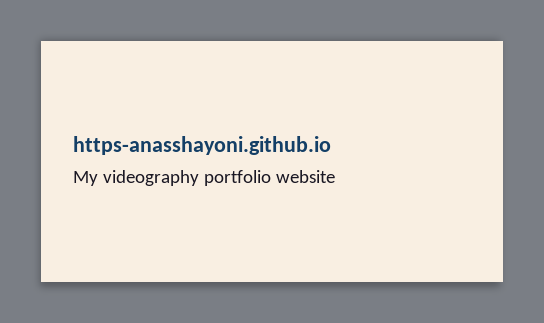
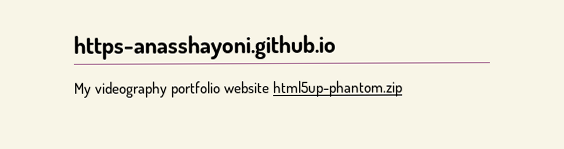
- My videography portfolio website
+ My videography portfolio website html5up-phantom.zip

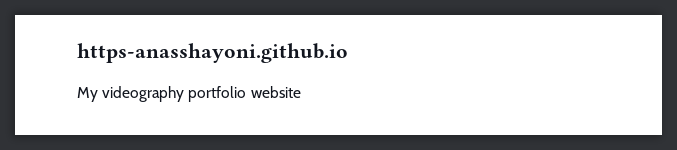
- My videography portfolio website html5up-phantom.zip
+ My videography portfolio website

